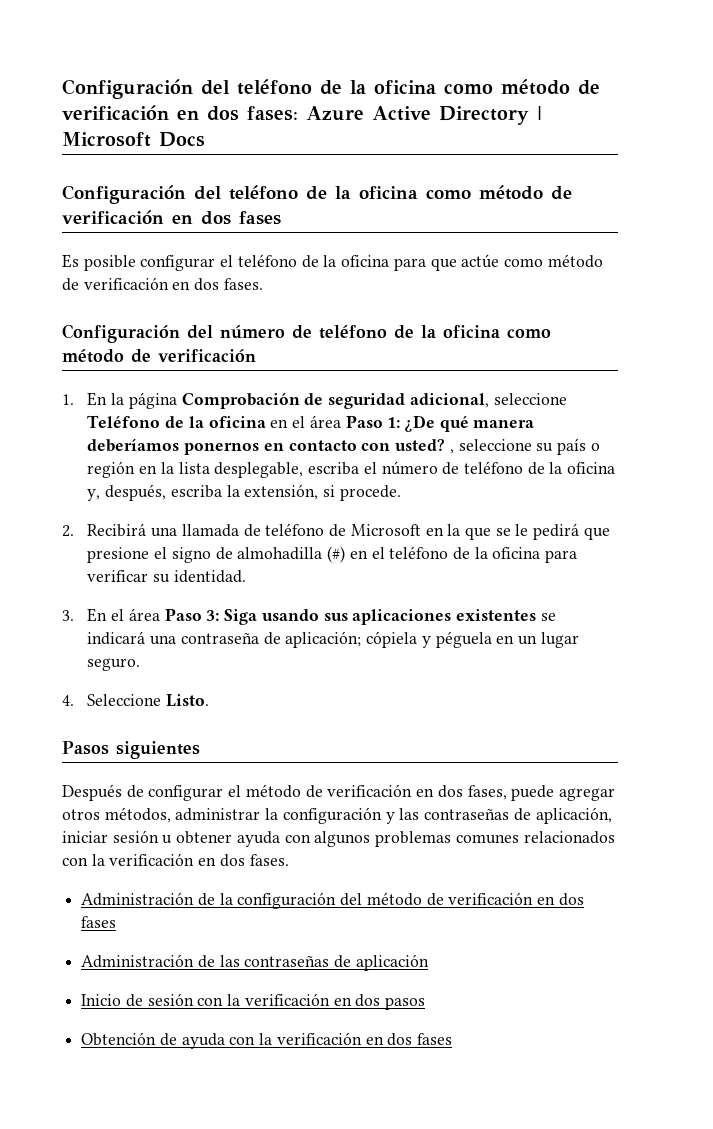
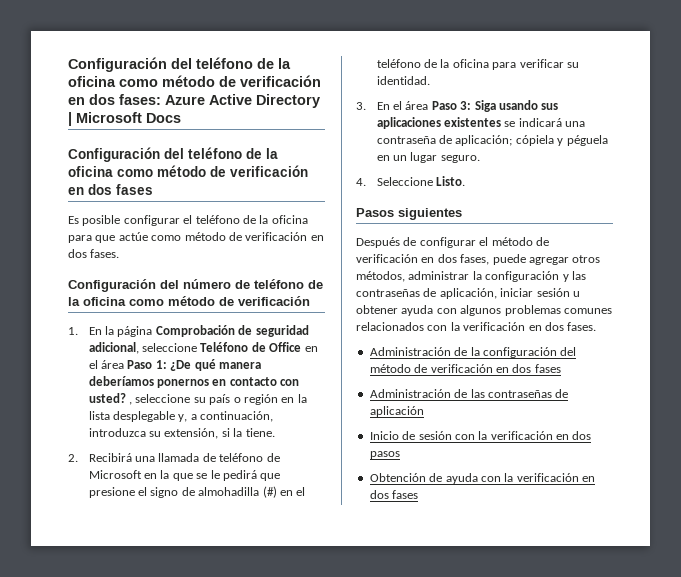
- 1. En la página Comprobación de seguridad adicional, seleccione Teléfono de la oficina en el área Paso 1: ¿De qué manera deberíamos ponernos en contacto con usted? , seleccione su país o región en la lista desplegable, escriba el número de teléfono de la oficina y, después, escriba la extensión, si procede.
+ 1. En la página Comprobación de seguridad adicional, seleccione Teléfono de Office en el área Paso 1: ¿De qué manera deberíamos ponernos en contacto con usted? , seleccione su país o región en la lista desplegable y, a continuación, introduzca su extensión, si la tiene.

